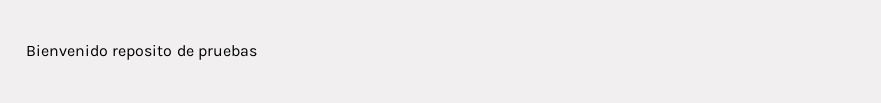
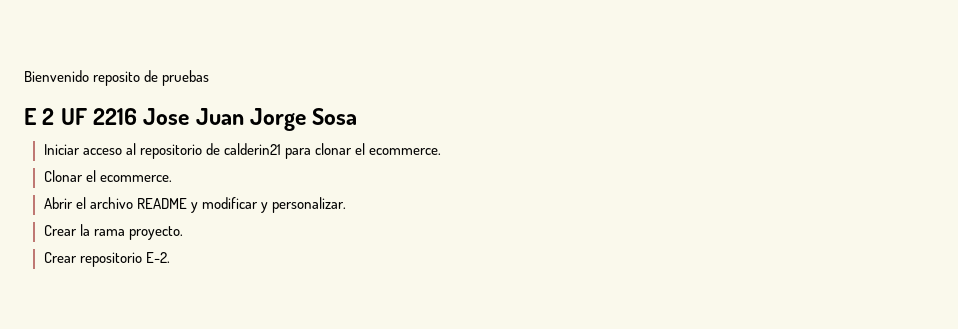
+ E 2 UF 2216 Jose Juan Jorge Sosa
+ Iniciar acceso al repositorio de calderin21 para clonar el ecommerce.
+ Clonar el ecommerce.
+ Abrir el archivo README y modificar y personalizar.
+ Crear la rama proyecto.
+ Crear repositorio E-2.

